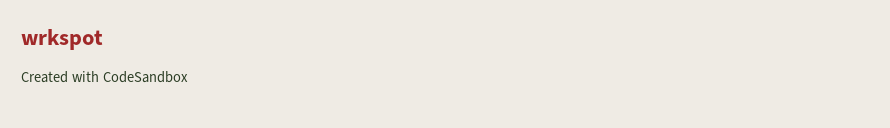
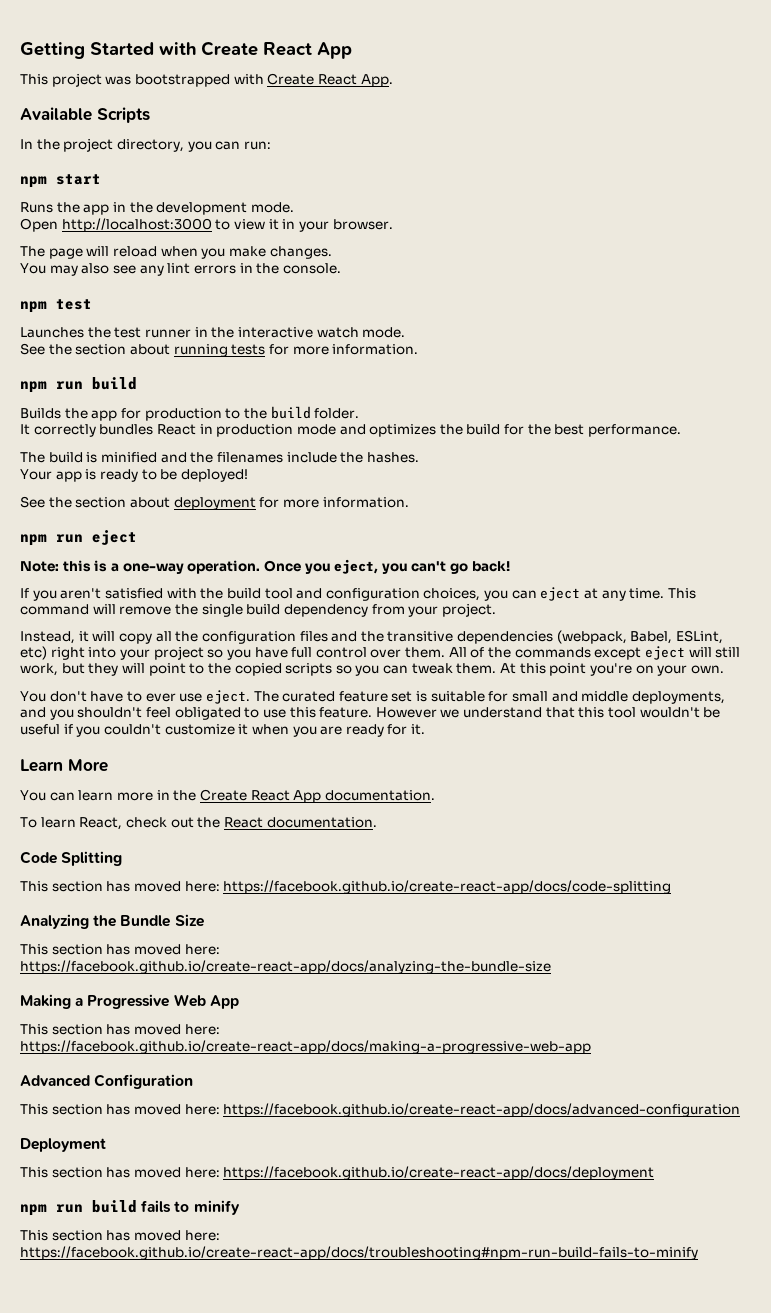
- wrkspot
- Created with CodeSandbox
+ Getting Started with Create React App
+ This project was bootstrapped with Create React App.
+ Available Scripts
+ In the project directory, you can run:
+ npm start
+ Runs the app in the development mode.
+ Open http://localhost:3000 to view it in your browser.
+ The page will reload when you make changes.
+ You may also see any lint errors in the console.
+ npm test
+ Launches the test runner in the interactive watch mode.
+ See the section about running tests for more information.
+ npm run build
+ Builds the app for production to the build folder.
+ It correctly bundles React in production mode and optimizes the build for the best performance.
+ The build is minified and the filenames include the hashes.
+ Your app is ready to be deployed!
+ See the section about deployment for more information.
+ npm run eject
+ Note: this is a one-way operation. Once you eject, you can't go back!
+ If you aren't satisfied with the build tool and configuration choices, you can eject at any time. This command will remove the single build dependency from your project.
+ Instead, it will copy all the configuration files and the transitive dependencies (webpack, Babel, ESLint, etc) right into your project so you have full control over them. All of the commands except eject will still work, but they will point to the copied scripts so you can tweak them. At this point you're on your own.
+ You don't have to ever use eject. The curated feature set is suitable for small and middle deployments, and you shouldn't feel obligated to use this feature. However we understand that this tool wouldn't be useful if you couldn't customize it when you are ready for it.
+ Learn More
+ You can learn more in the Create React App documentation.
+ To learn React, check out the React documentation.
+ Code Splitting
+ This section has moved here: https://facebook.github.io/create-react-app/docs/code-splitting
+ Analyzing the Bundle Size
+ This section has moved here: https://facebook.github.io/create-react-app/docs/analyzing-the-bundle-size
+ Making a Progressive Web App
+ This section has moved here: https://facebook.github.io/create-react-app/docs/making-a-progressive-web-app
+ Advanced Configuration
+ This section has moved here: https://facebook.github.io/create-react-app/docs/advanced-configuration
+ Deployment
+ This section has moved here: https://facebook.github.io/create-react-app/docs/deployment
+ npm run build fails to minify
+ This section has moved here: https://facebook.github.io/create-react-app/docs/troubleshooting#npm-run-build-fails-to-minify

